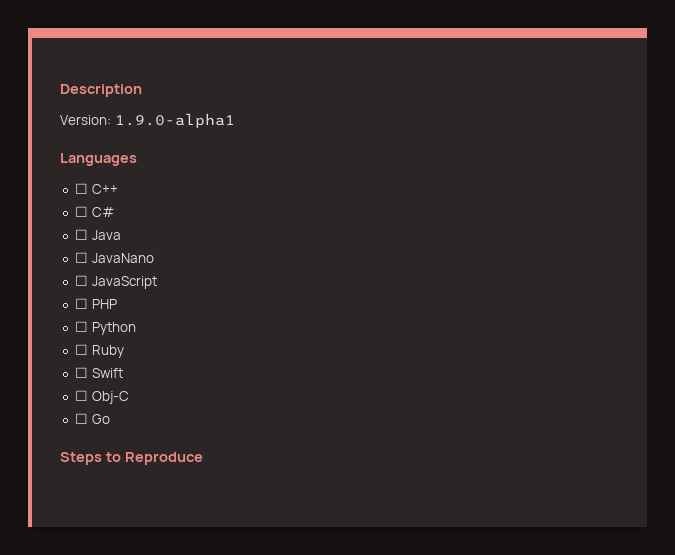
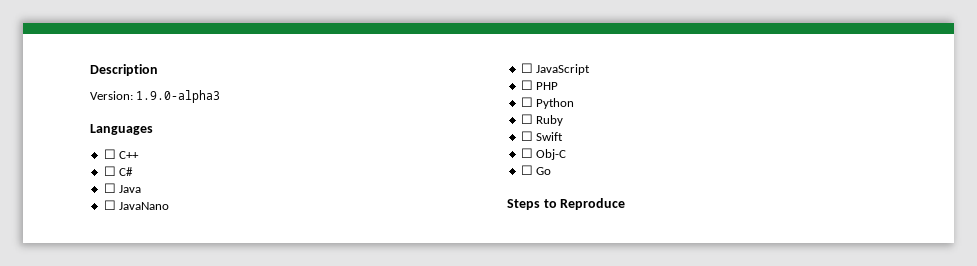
- Version: 1.9.0-alpha1
+ Version: 1.9.0-alpha3

